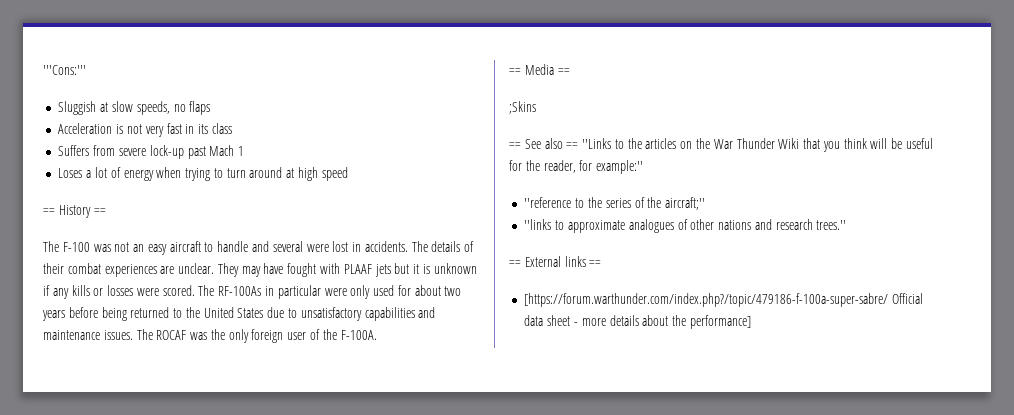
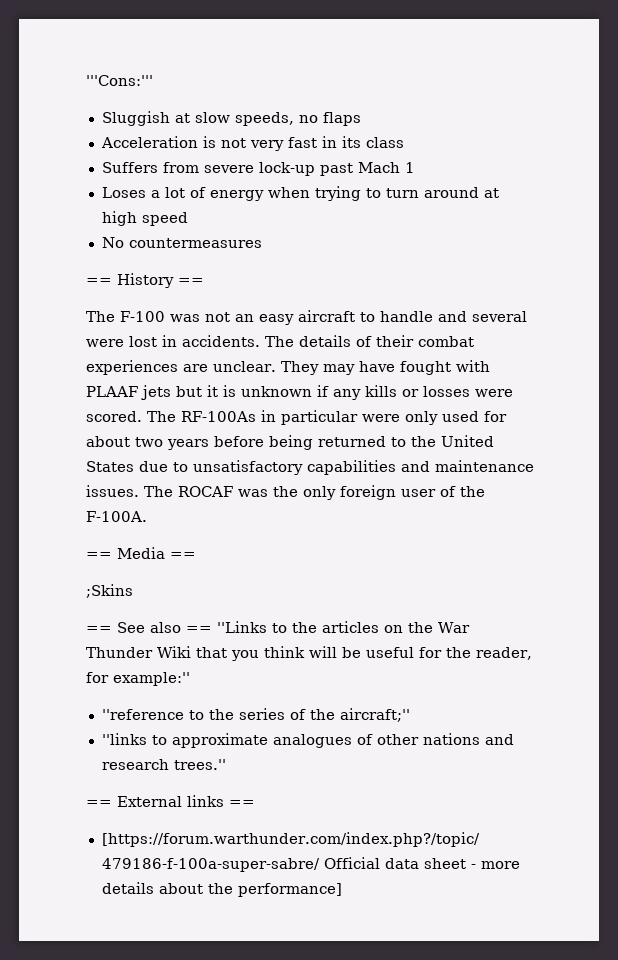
+ No countermeasures

